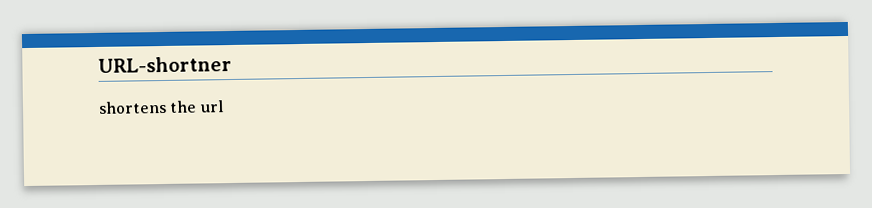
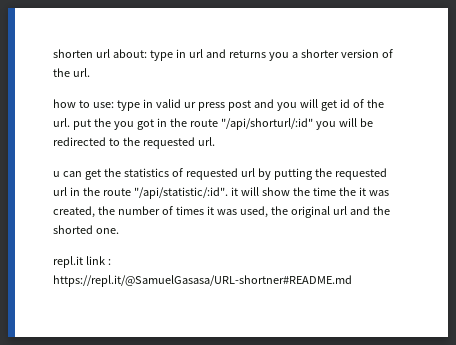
- URL-shortner
- shortens the url
+ shorten url about: type in url and returns you a shorter version of the url.
+ how to use: type in valid ur press post and you will get id of the url. put the you got in the route "/api/shorturl/:id" you will be redirected to the requested url.
+ u can get the statistics of requested url by putting the requested url in the route "/api/statistic/:id". it will show the time the it was created, the number of times it was used, the original url and the shorted one.
+ repl.it link : https://repl.it/@SamuelGasasa/URL-shortner#README.md

